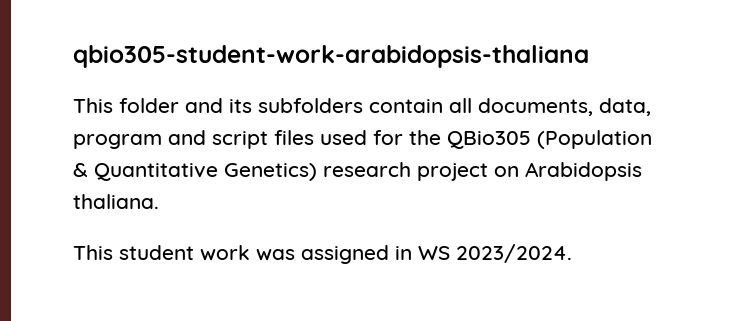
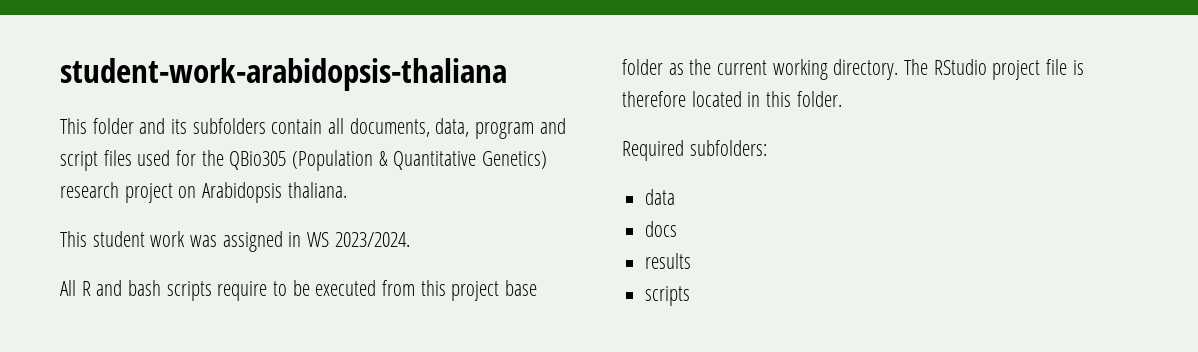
- qbio305-student-work-arabidopsis-thaliana
+ student-work-arabidopsis-thaliana
+ All R and bash scripts require to be executed from this project base folder as the current working directory. The RStudio project file is therefore located in this folder.
+ Required subfolders:
+ data
+ docs
+ results
+ scripts

